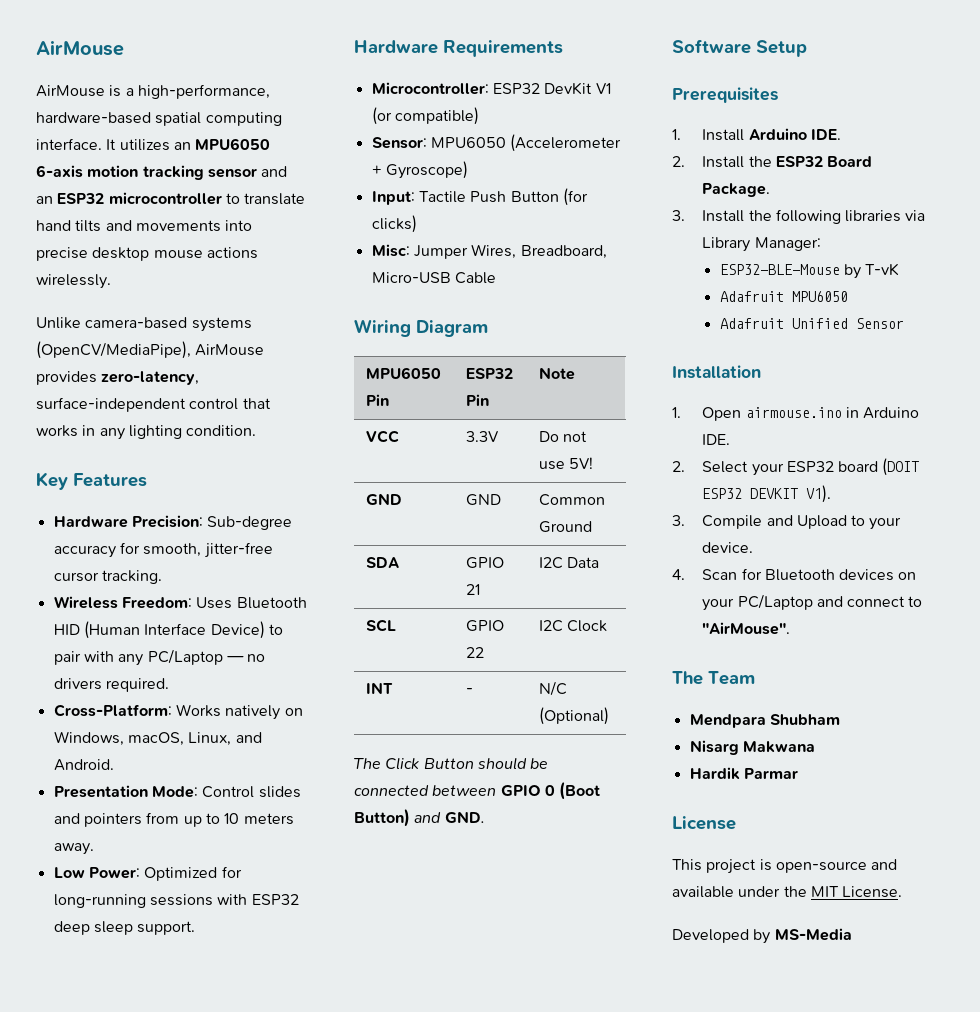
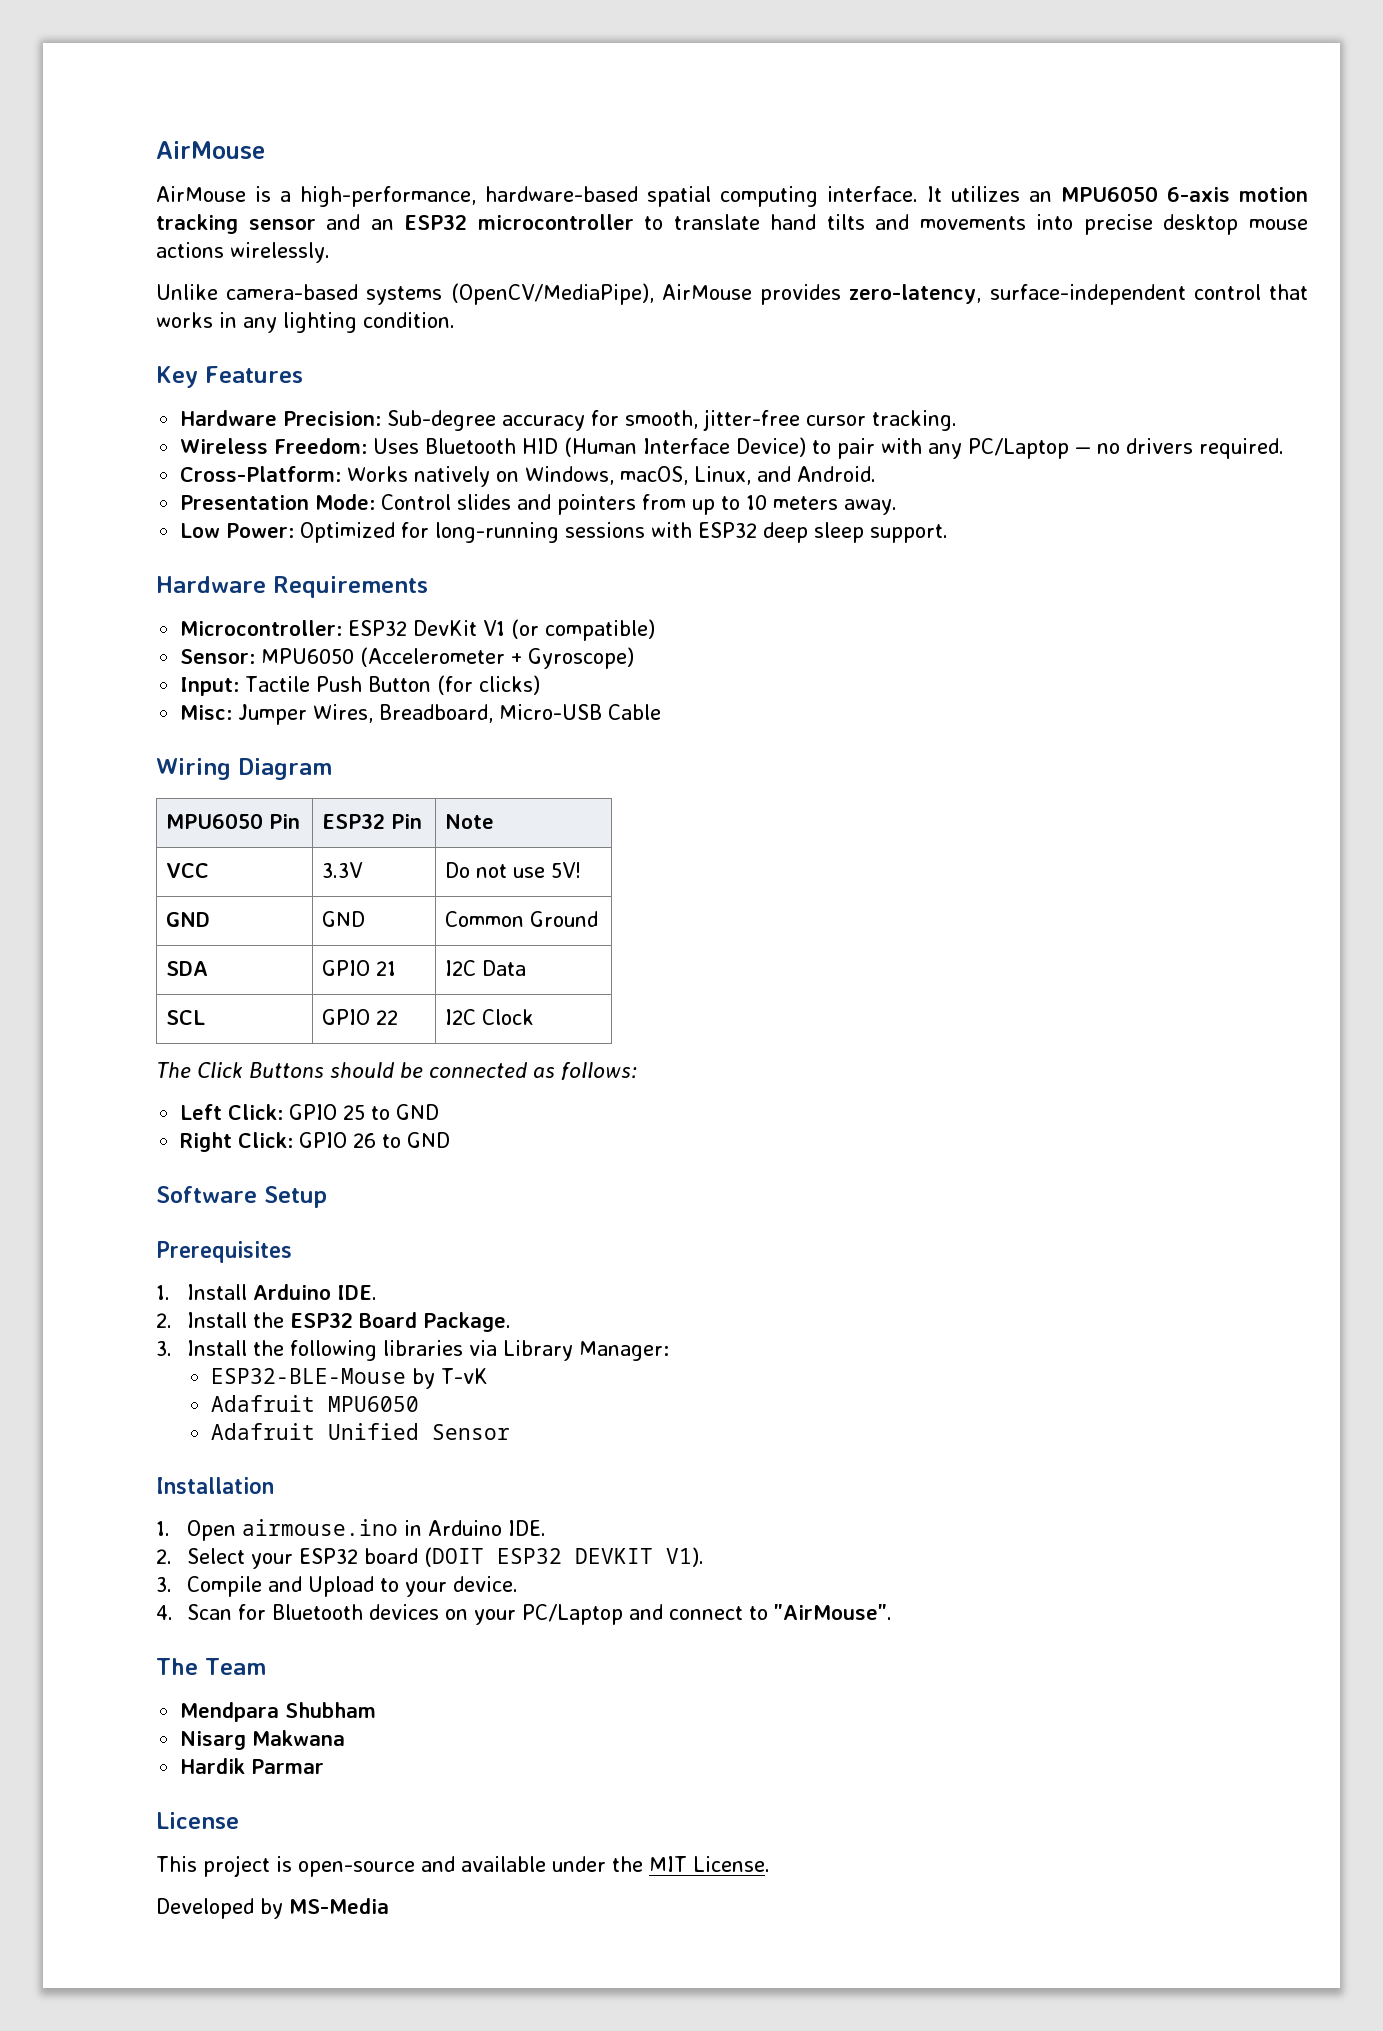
- INT | - | N/C (Optional)
- The Click Button should be connected between GPIO 0 (Boot Button) and GND.
+ The Click Buttons should be connected as follows:
+ Left Click: GPIO 25 to GND
+ Right Click: GPIO 26 to GND

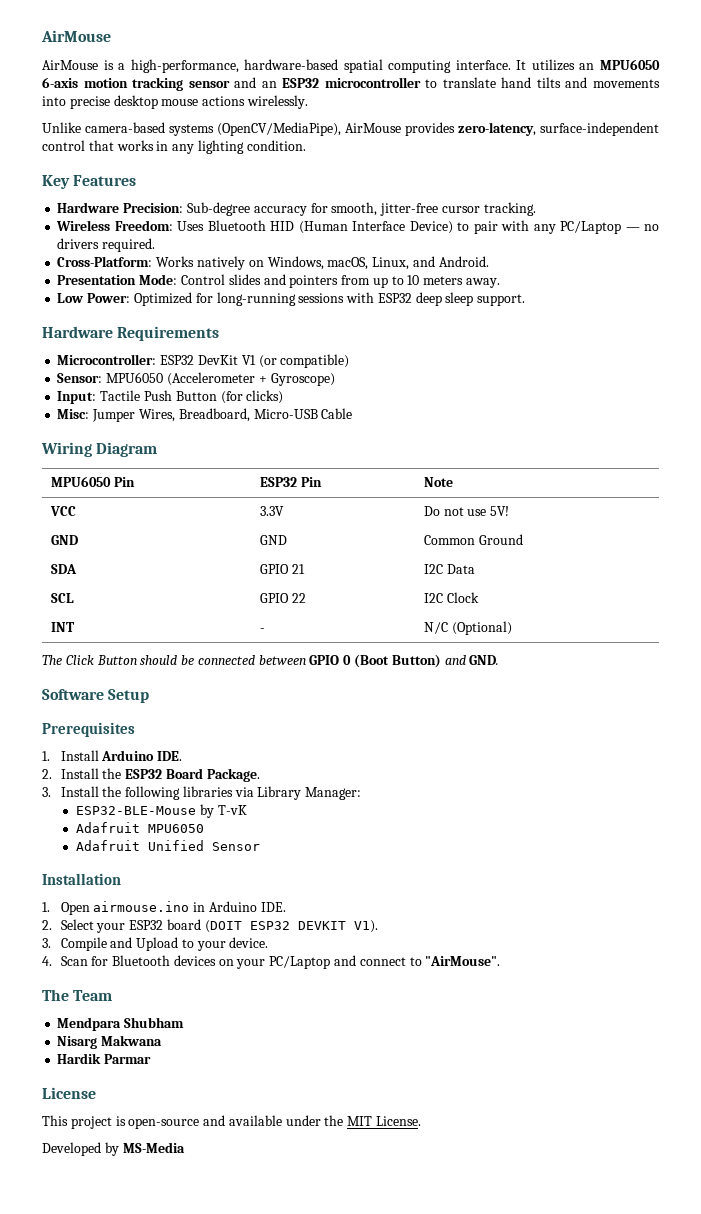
+ INT | - | N/C (Optional)
- The Click Buttons should be connected as follows:
- Left Click: GPIO 25 to GND
- Right Click: GPIO 26 to GND
+ The Click Button should be connected between GPIO 0 (Boot Button) and GND.

